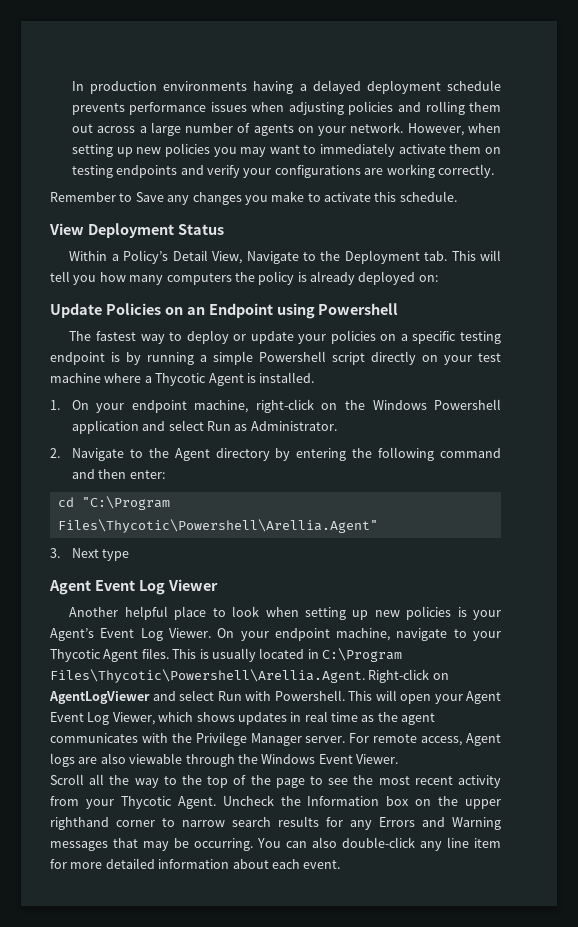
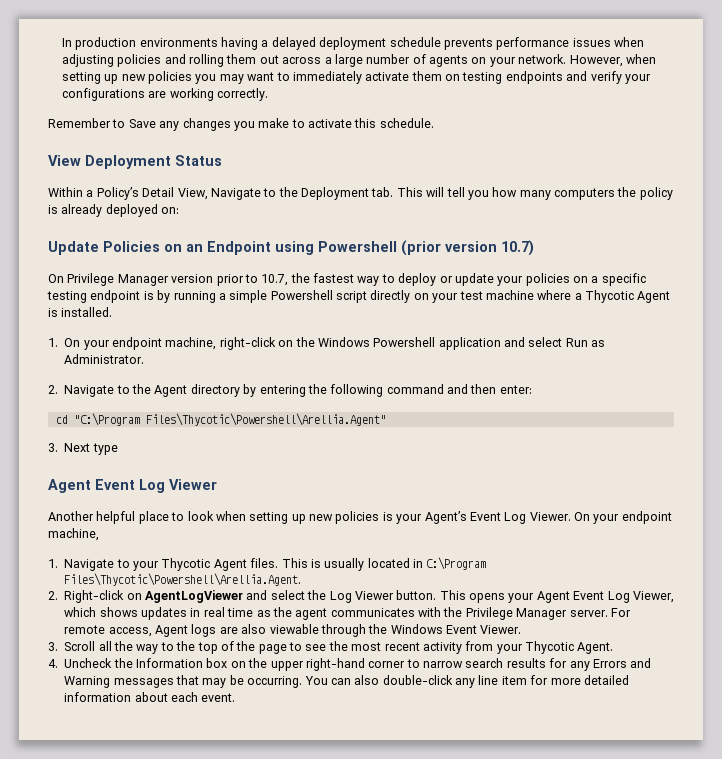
- Update Policies on an Endpoint using Powershell
- The fastest way to deploy or update your policies on a specific testing endpoint is by running a simple Powershell script directly on your test machine where a Thycotic Agent is installed.
+ Update Policies on an Endpoint using Powershell (prior version 10.7)
+ On Privilege Manager version prior to 10.7, the fastest way to deploy or update your policies on a specific testing endpoint is by running a simple Powershell script directly on your test machine where a Thycotic Agent is installed.
- Another helpful place to look when setting up new policies is your Agent’s Event Log Viewer. On your endpoint machine, navigate to your Thycotic Agent files.
+ Another helpful place to look when setting up new policies is your Agent’s Event Log Viewer. On your endpoint machine,
+ 1. Navigate to your Thycotic Agent files.
- This is usually located in C:\Program Files\Thycotic\Powershell\Arellia.Agent. Right-click on AgentLogViewer and select Run with Powershell. This will open your Agent Event Log Viewer, which shows updates in real time as the agent communicates with the Privilege Manager server.
+ This is usually located in C:\Program Files\Thycotic\Powershell\Arellia.Agent.
+ 2. Right-click on AgentLogViewer and select the Log Viewer button. This opens your Agent Event Log Viewer, which shows updates in real time as the agent communicates with the Privilege Manager server.
- Scroll all the way to the top of the page to see the most recent activity from your Thycotic Agent. Uncheck the Information box on the upper righthand corner to narrow search results for any Errors and Warning messages that may be occurring.
+ 3. Scroll all the way to the top of the page to see the most recent activity from your Thycotic Agent.
+ 4. Uncheck the Information box on the upper right-hand corner to narrow search results for any Errors and Warning messages that may be occurring.

